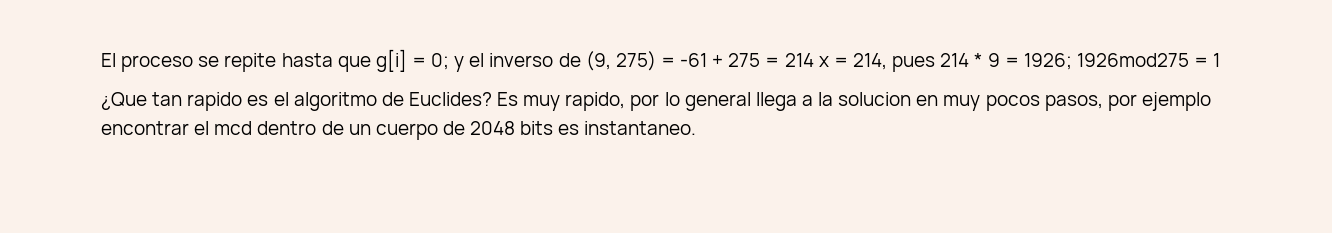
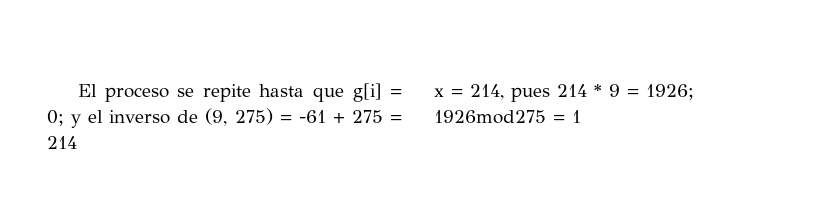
- El proceso se repite hasta que g[i] = 0; y el inverso de (9, 275) = -61 + 275 = 214 x = 214, pues 214 * 9 = 1926; 1926mod275 = 1
+ El proceso se repite hasta que g[i] = 0; y el inverso de (9, 275) = -61 + 275 = 214
+ x = 214, pues 214 * 9 = 1926; 1926mod275 = 1
- ¿Que tan rapido es el algoritmo de Euclides? Es muy rapido, por lo general llega a la solucion en muy pocos pasos, por ejemplo encontrar el mcd dentro de un cuerpo de 2048 bits es instantaneo.

